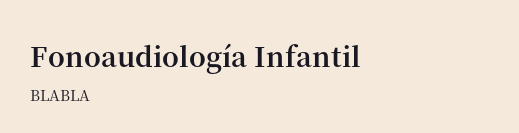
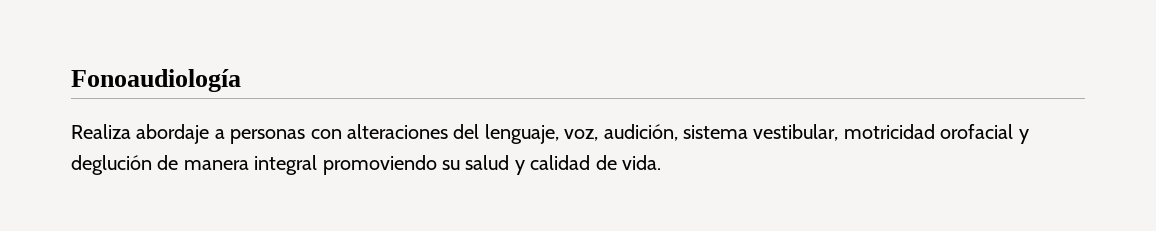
- Fonoaudiología Infantil
- BLABLA
+ Fonoaudiología
+ Realiza abordaje a personas con alteraciones del lenguaje, voz, audición, sistema vestibular, motricidad orofacial y deglución de manera integral promoviendo su salud y calidad de vida.

